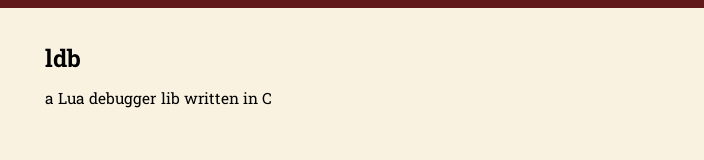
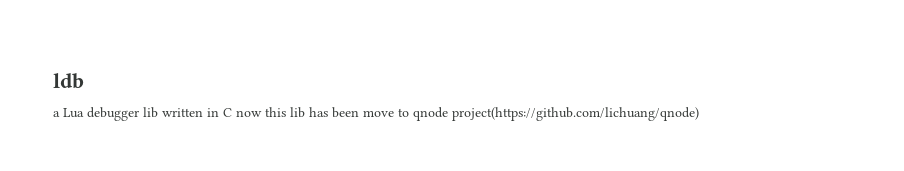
- a Lua debugger lib written in C
+ a Lua debugger lib written in C now this lib has been move to qnode project(https://github.com/lichuang/qnode)

